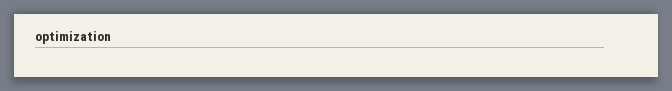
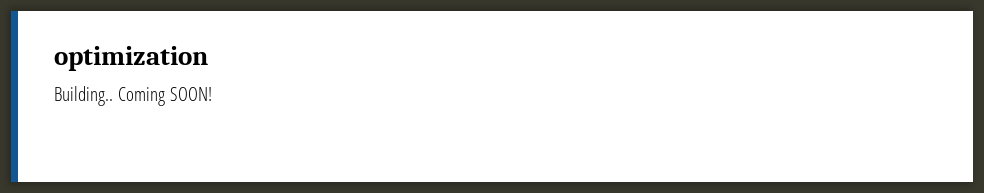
+ Building.. Coming SOON!

